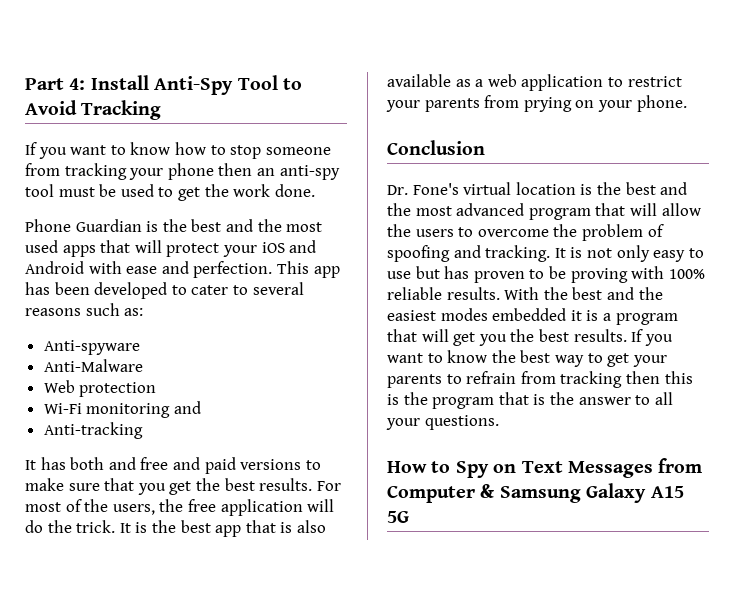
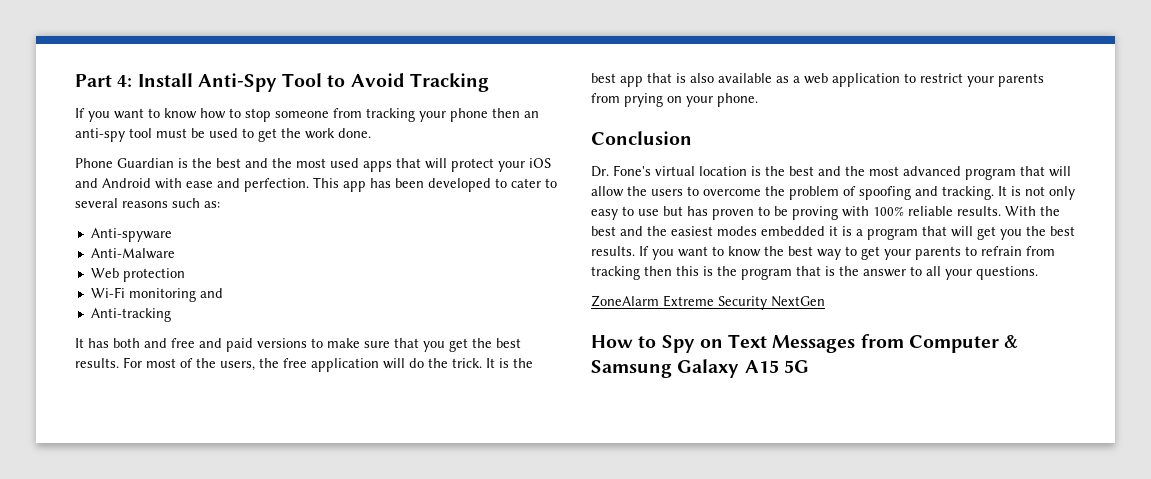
+ ZoneAlarm Extreme Security NextGen

